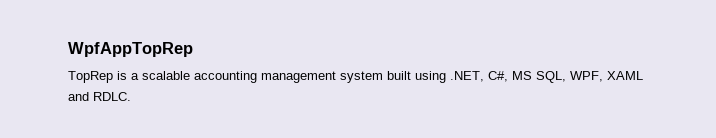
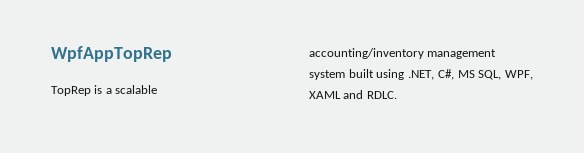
- TopRep is a scalable accounting management system built using .NET, C#, MS SQL, WPF, XAML and RDLC.
+ TopRep is a scalable accounting/inventory management system built using .NET, C#, MS SQL, WPF, XAML and RDLC.

